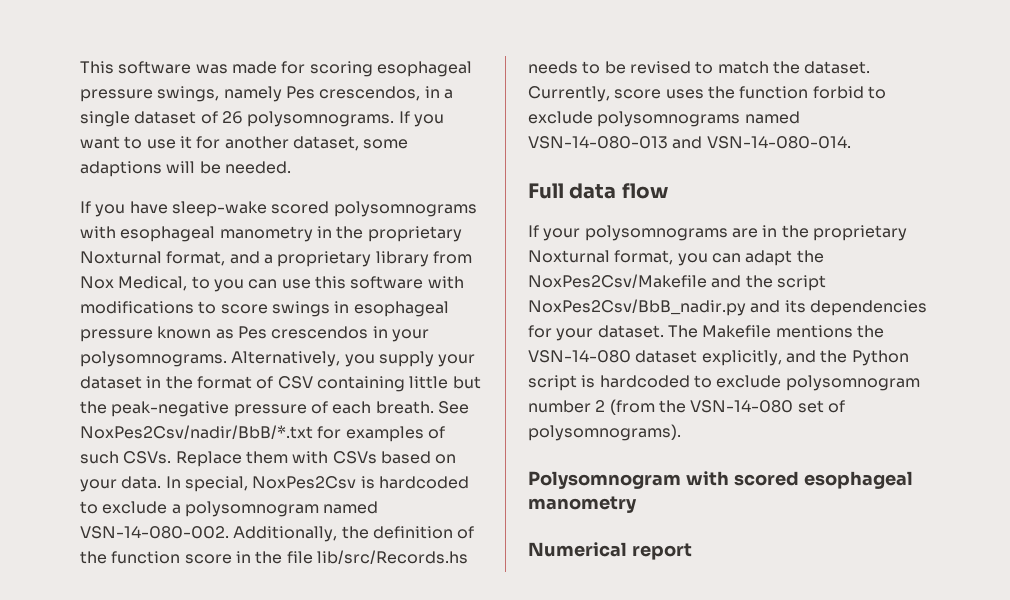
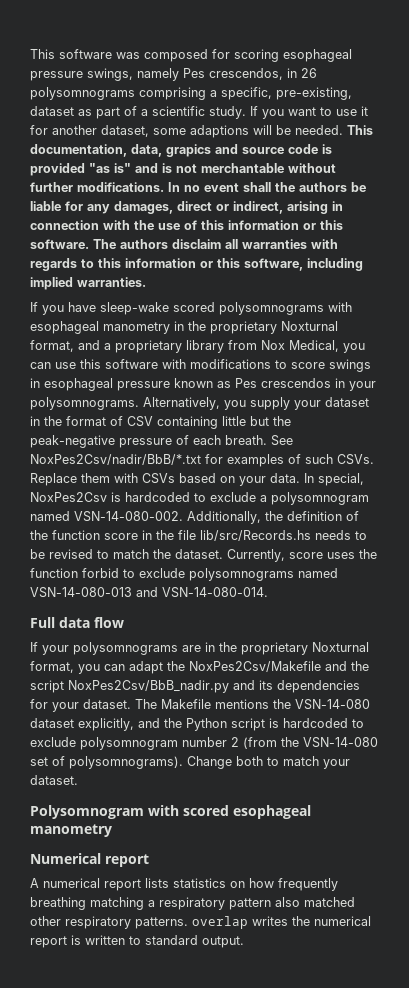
- This software was made for scoring esophageal pressure swings, namely Pes crescendos, in a single dataset of 26 polysomnograms.
+ This software was composed for scoring esophageal pressure swings, namely Pes crescendos, in 26 polysomnograms comprising a specific, pre-existing, dataset as part of a scientific study.
+ This documentation, data, grapics and source code is provided "as is" and is not merchantable without further modifications. In no event shall the authors be liable for any damages, direct or indirect, arising in connection with the use of this information or this software. The authors disclaim all warranties with regards to this information or this software, including implied warranties.
- If you have sleep-wake scored polysomnograms with esophageal manometry in the proprietary Noxturnal format, and a proprietary library from Nox Medical, to you can use this software with modifications to score swings in esophageal pressure known as Pes crescendos in your polysomnograms.
+ If you have sleep-wake scored polysomnograms with esophageal manometry in the proprietary Noxturnal format, and a proprietary library from Nox Medical, you can use this software with modifications to score swings in esophageal pressure known as Pes crescendos in your polysomnograms.
+ Change both to match your dataset.
+ A numerical report lists statistics on how frequently breathing matching a respiratory pattern also matched other respiratory patterns. overlap writes the numerical report is written to standard output.

